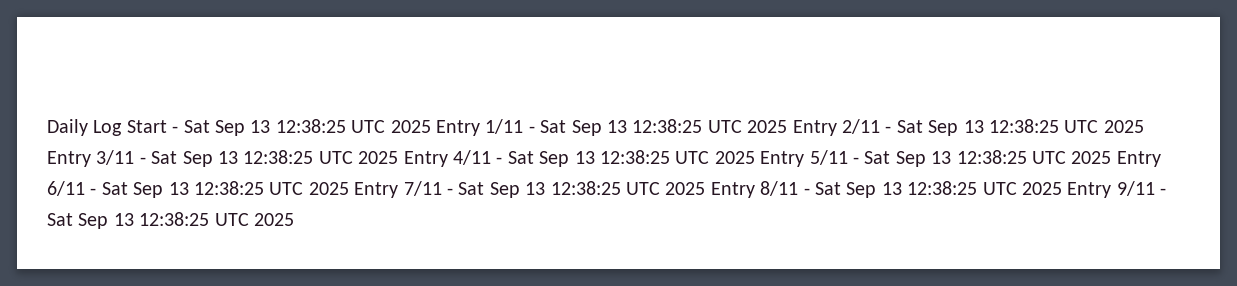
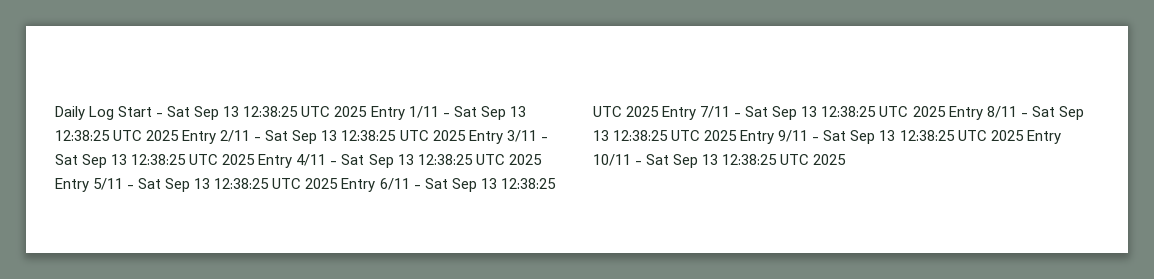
- Daily Log Start - Sat Sep 13 12:38:25 UTC 2025 Entry 1/11 - Sat Sep 13 12:38:25 UTC 2025 Entry 2/11 - Sat Sep 13 12:38:25 UTC 2025 Entry 3/11 - Sat Sep 13 12:38:25 UTC 2025 Entry 4/11 - Sat Sep 13 12:38:25 UTC 2025 Entry 5/11 - Sat Sep 13 12:38:25 UTC 2025 Entry 6/11 - Sat Sep 13 12:38:25 UTC 2025 Entry 7/11 - Sat Sep 13 12:38:25 UTC 2025 Entry 8/11 - Sat Sep 13 12:38:25 UTC 2025 Entry 9/11 - Sat Sep 13 12:38:25 UTC 2025
+ Daily Log Start - Sat Sep 13 12:38:25 UTC 2025 Entry 1/11 - Sat Sep 13 12:38:25 UTC 2025 Entry 2/11 - Sat Sep 13 12:38:25 UTC 2025 Entry 3/11 - Sat Sep 13 12:38:25 UTC 2025 Entry 4/11 - Sat Sep 13 12:38:25 UTC 2025 Entry 5/11 - Sat Sep 13 12:38:25 UTC 2025 Entry 6/11 - Sat Sep 13 12:38:25 UTC 2025 Entry 7/11 - Sat Sep 13 12:38:25 UTC 2025 Entry 8/11 - Sat Sep 13 12:38:25 UTC 2025 Entry 9/11 - Sat Sep 13 12:38:25 UTC 2025 Entry 10/11 - Sat Sep 13 12:38:25 UTC 2025

